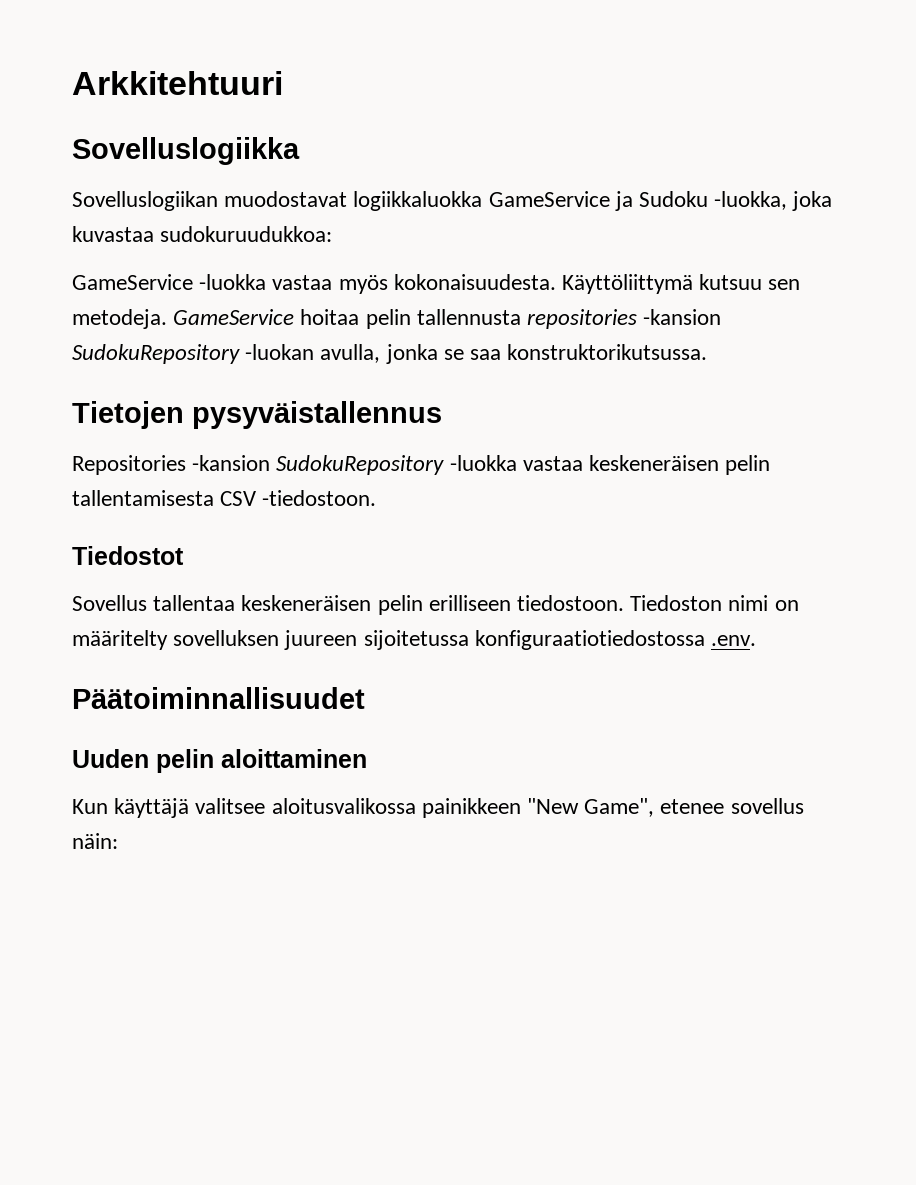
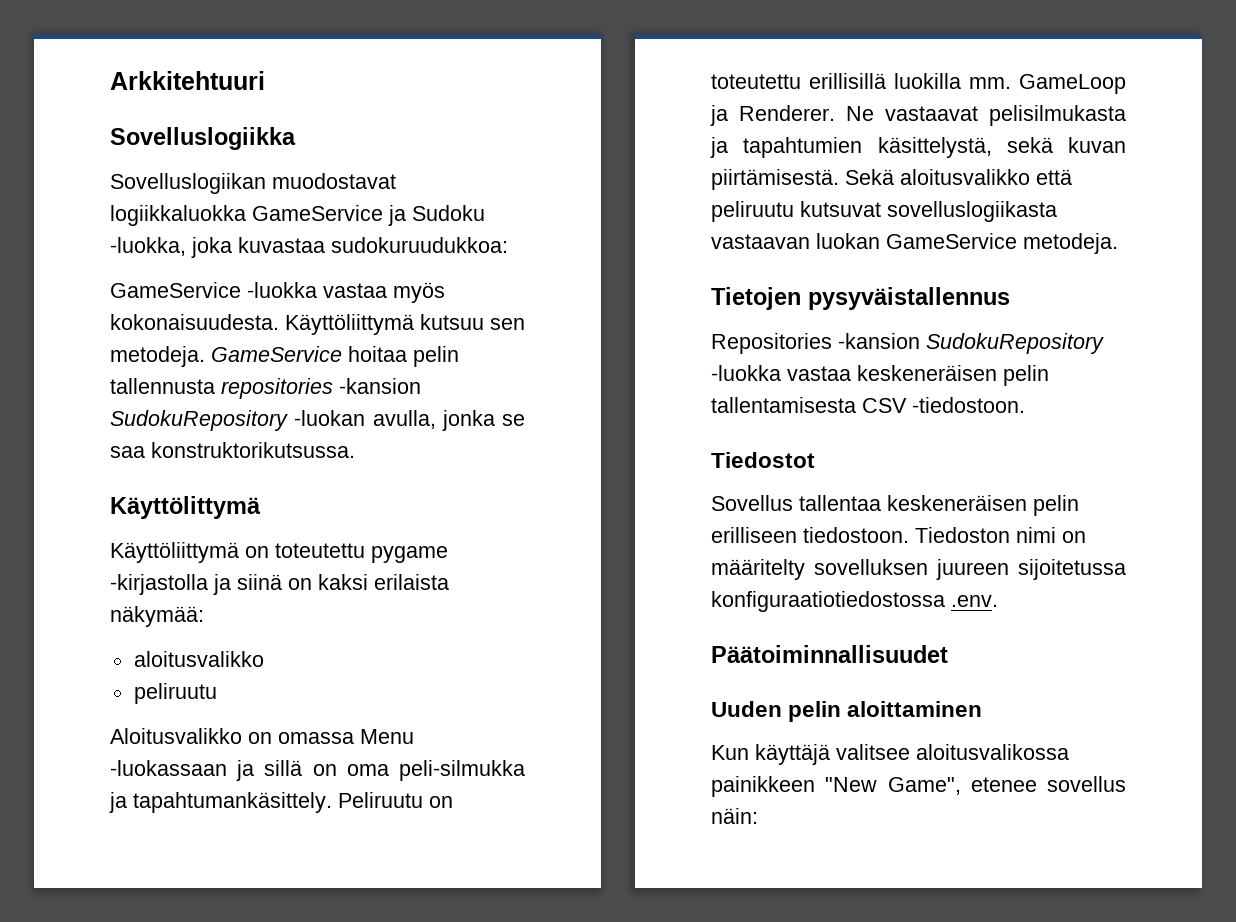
+ Käyttölittymä
+ Käyttöliittymä on toteutettu pygame -kirjastolla ja siinä on kaksi erilaista näkymää:
+ aloitusvalikko
+ peliruutu
+ Aloitusvalikko on omassa Menu -luokassaan ja sillä on oma peli-silmukka ja tapahtumankäsittely. Peliruutu on toteutettu erillisillä luokilla mm. GameLoop ja Renderer. Ne vastaavat pelisilmukasta ja tapahtumien käsittelystä, sekä kuvan piirtämisestä. Sekä aloitusvalikko että peliruutu kutsuvat sovelluslogiikasta vastaavan luokan GameService metodeja.

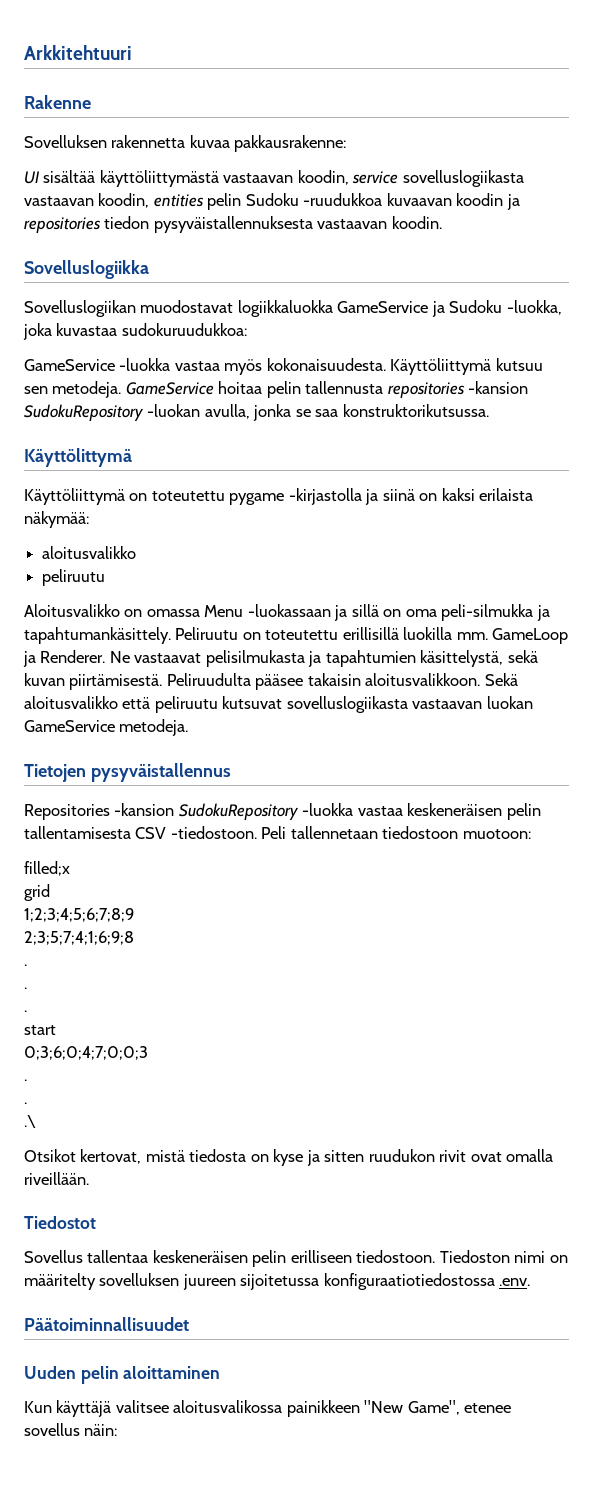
+ Rakenne
+ Sovelluksen rakennetta kuvaa pakkausrakenne:
+ UI sisältää käyttöliittymästä vastaavan koodin, service sovelluslogiikasta vastaavan koodin, entities pelin Sudoku -ruudukkoa kuvaavan koodin ja repositories tiedon pysyväistallennuksesta vastaavan koodin.
+ Peliruudulta pääsee takaisin aloitusvalikkoon.
+ Peli tallennetaan tiedostoon muotoon:
+ filled;x
+ grid
+ 1;2;3;4;5;6;7;8;9
+ 2;3;5;7;4;1;6;9;8
+ .
+ .
+ .
+ start
+ 0;3;6;0;4;7;0;0;3
+ .
+ .
+ .\
+ Otsikot kertovat, mistä tiedosta on kyse ja sitten ruudukon rivit ovat omalla riveillään.

